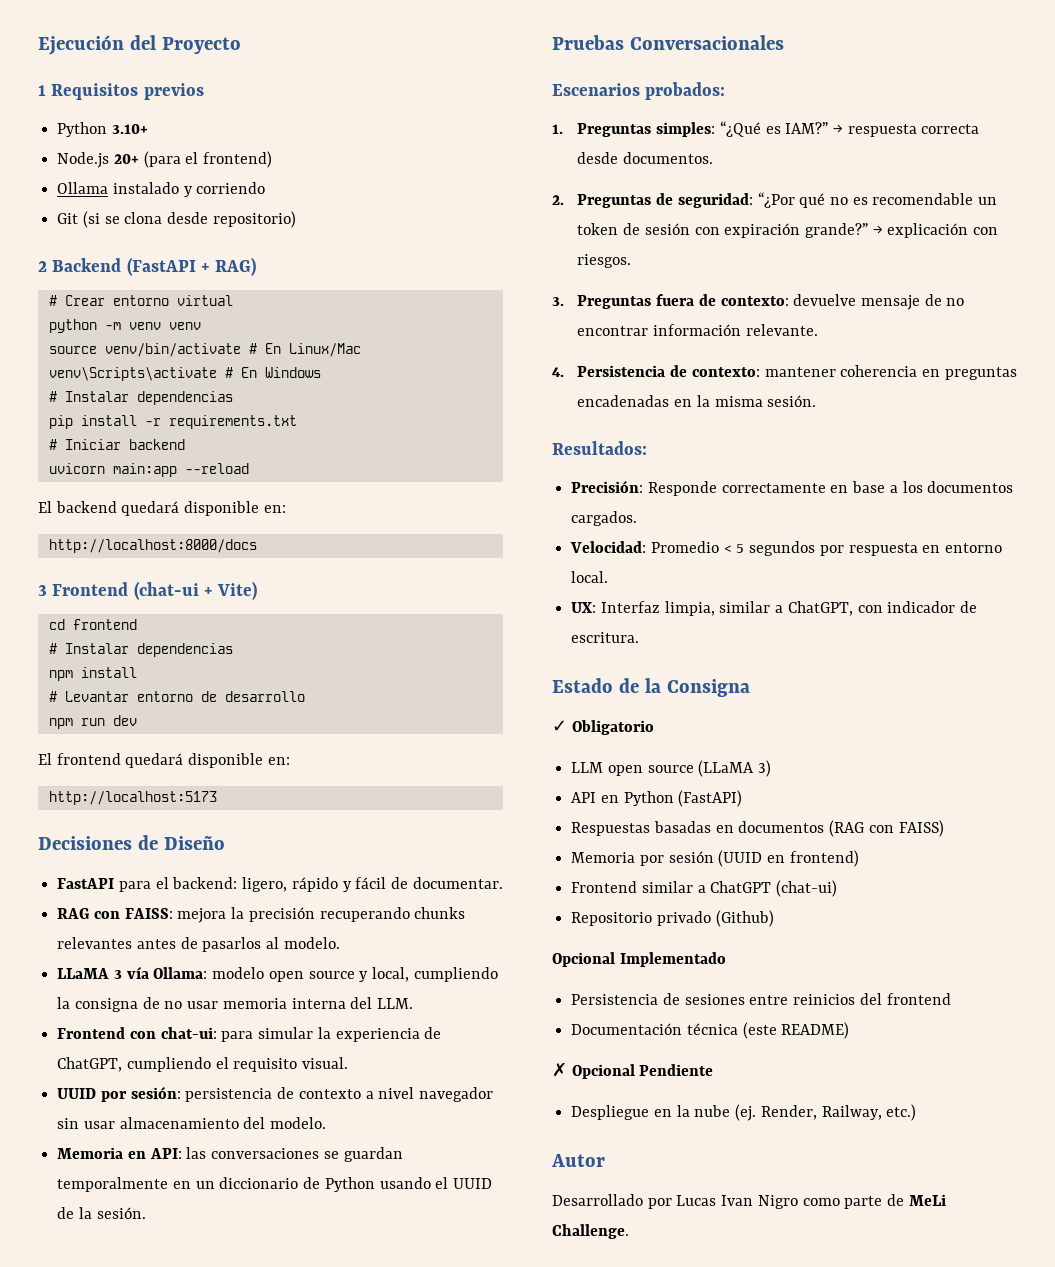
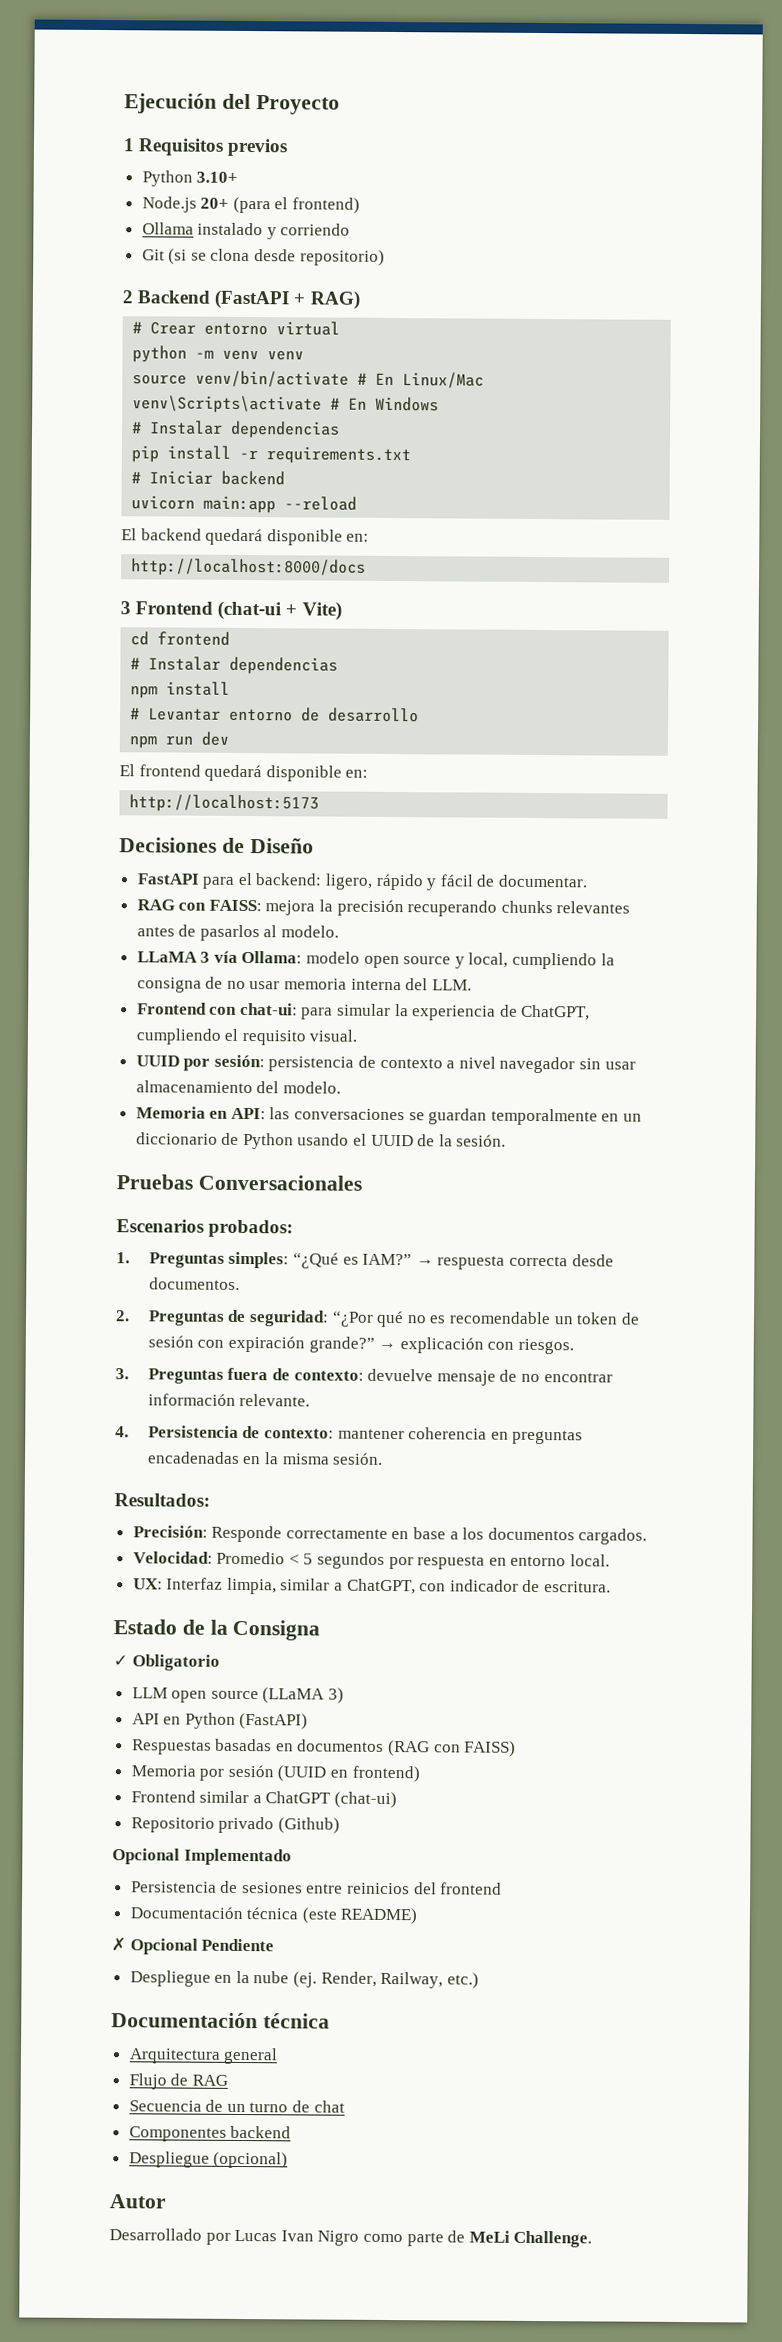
  Render, Railway, etc.)
+ Documentación técnica
+ Arquitectura general
+ Flujo de RAG
+ Secuencia de un turno de chat
+ Componentes backend
+ Despliegue (opcional)

